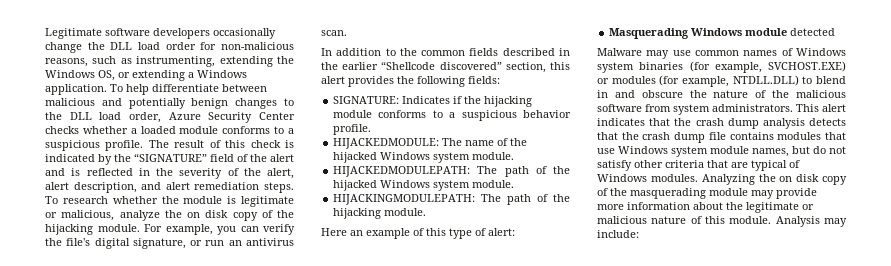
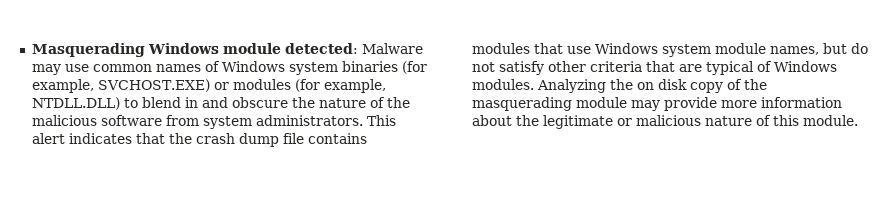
- Legitimate software developers occasionally change the DLL load order for non-malicious reasons, such as instrumenting, extending the Windows OS, or extending a Windows application. To help differentiate between malicious and potentially benign changes to the DLL load order, Azure Security Center checks whether a loaded module conforms to a suspicious profile. The result of this check is indicated by the “SIGNATURE” field of the alert and is reflected in the severity of the alert, alert description, and alert remediation steps. To research whether the module is legitimate or malicious, analyze the on disk copy of the hijacking module. For example, you can verify the file's digital signature, or run an antivirus scan.
- In addition to the common fields described in the earlier “Shellcode discovered” section, this alert provides the following fields:
- SIGNATURE: Indicates if the hijacking module conforms to a suspicious behavior profile.
- HIJACKEDMODULE: The name of the hijacked Windows system module.
- HIJACKEDMODULEPATH: The path of the hijacked Windows system module.
- HIJACKINGMODULEPATH: The path of the hijacking module.
- Here an example of this type of alert:
- Masquerading Windows module detected
- Malware may use common names of Windows system binaries (for example, SVCHOST.EXE) or modules (for example, NTDLL.DLL) to blend in and obscure the nature of the malicious software from system administrators.
+ Masquerading Windows module detected: Malware may use common names of Windows system binaries (for example, SVCHOST.EXE) or modules (for example, NTDLL.DLL) to blend in and obscure the nature of the malicious software from system administrators.
- This alert indicates that the crash dump analysis detects that the crash dump file contains modules that use Windows system module names, but do not satisfy other criteria that are typical of Windows modules.
+ This alert indicates that the crash dump file contains modules that use Windows system module names, but do not satisfy other criteria that are typical of Windows modules.
- Analysis may include:

